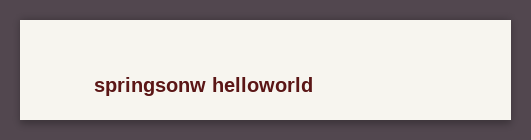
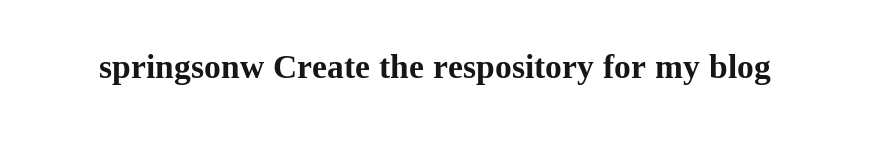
- springsonw helloworld
+ springsonw Create the respository for my blog

